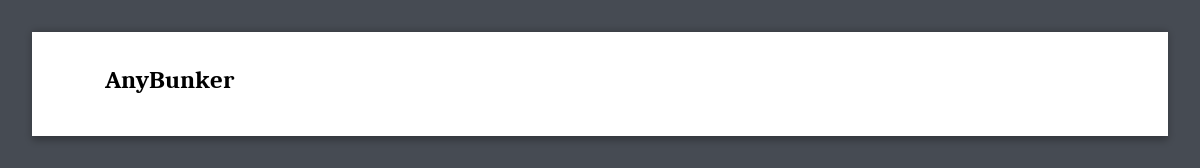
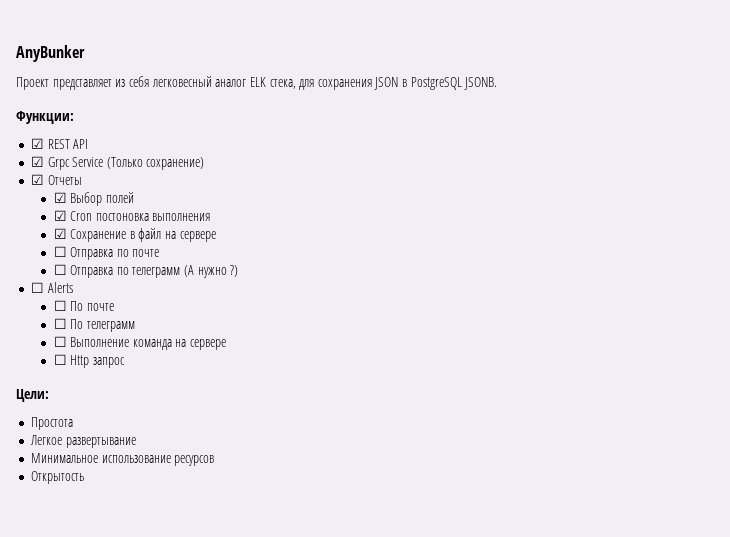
+ Проект представляет из себя легковесный аналог ELK стека, для сохранения JSON в PostgreSQL JSONB.
+ Функции:
+ ☑ REST API
+ ☑ Grpc Service (Только сохранение)
+ ☑ Отчеты
+ ☑ Выбор полей
+ ☑ Cron постоновка выполнения
+ ☑ Сохранение в файл на сервере
+ ☐ Отправка по почте
+ ☐ Отправка по телеграмм (А нужно ?)
+ ☐ Alerts
+ ☐ По почте
+ ☐ По телеграмм
+ ☐ Выполнение команда на сервере
+ ☐ Http запрос
+ Цели:
+ Простота
+ Легкое развертывание
+ Минимальное использование ресурсов
+ Открытость

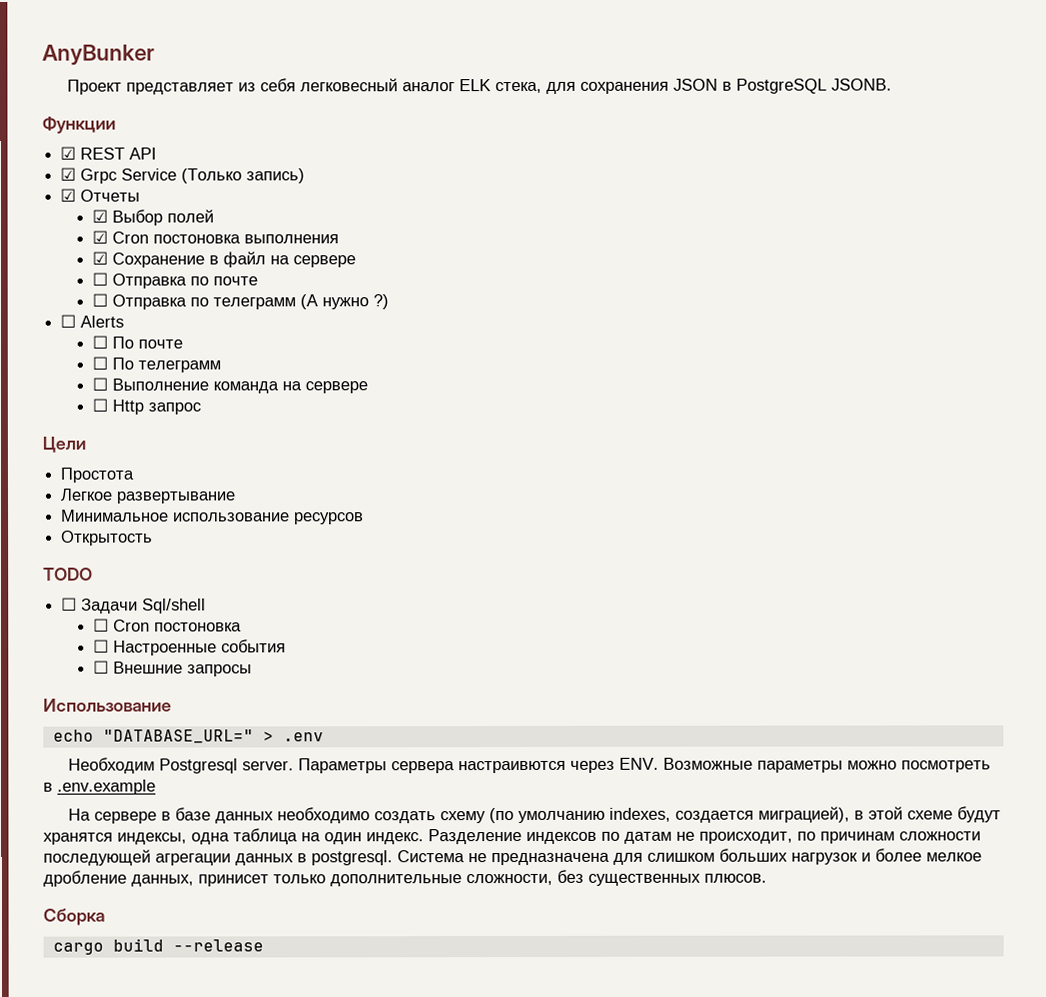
- Функции:
+ Функции
- ☑ Grpc Service (Только сохранение)
+ ☑ Grpc Service (Только запись)
- Цели:
+ Цели
+ TODO
+ ☐ Задачи Sql/shell
+ ☐ Cron постоновка
+ ☐ Настроенные события
+ ☐ Внешние запросы
+ Использование
+ echo "DATABASE_URL=" > .env
+ Необходим Postgresql server. Параметры сервера настраивются через ENV. Возможные параметры можно посмотреть в .env.example
+ На сервере в базе данных необходимо создать схему (по умолчанию indexes, создается миграцией), в этой схеме будут хранятся индексы, одна таблица на один индекс. Разделение индексов по датам не происходит, по причинам сложности последующей агрегации данных в postgresql. Система не предназначена для слишком больших нагрузок и более мелкое дробление данных, принисет только дополнительные сложности, без существенных плюсов.
+ Сборка
+ cargo build --release

